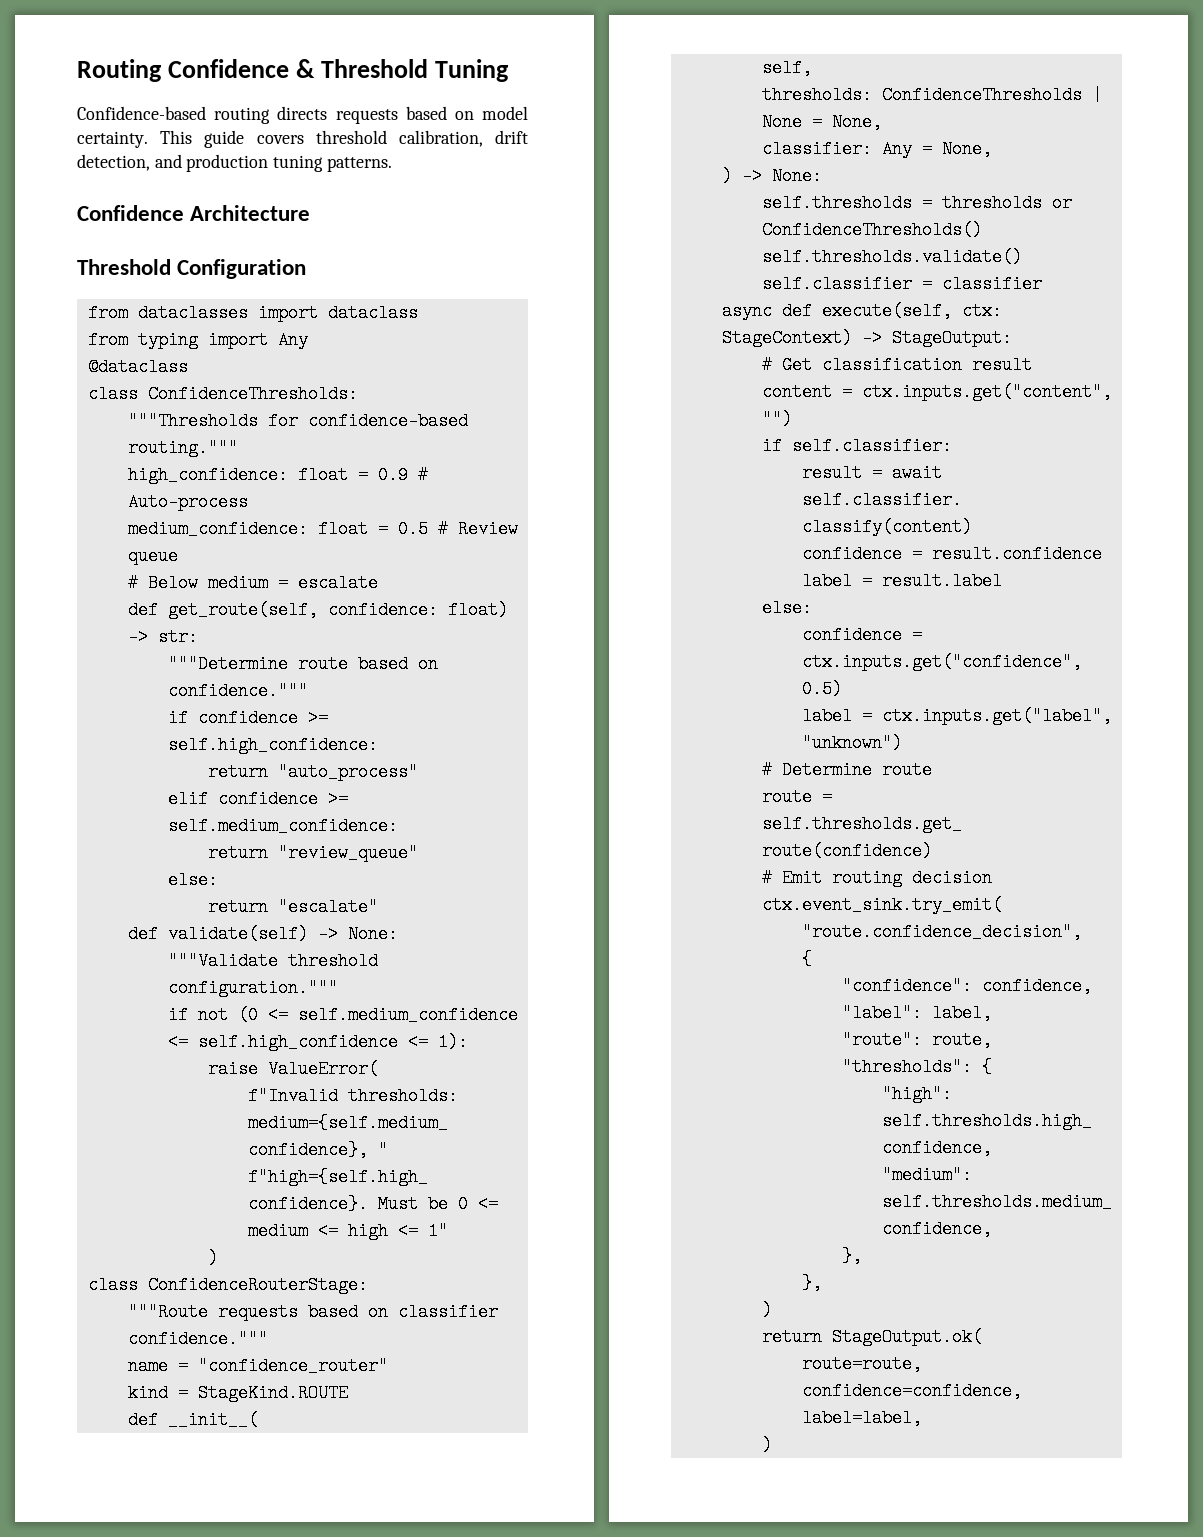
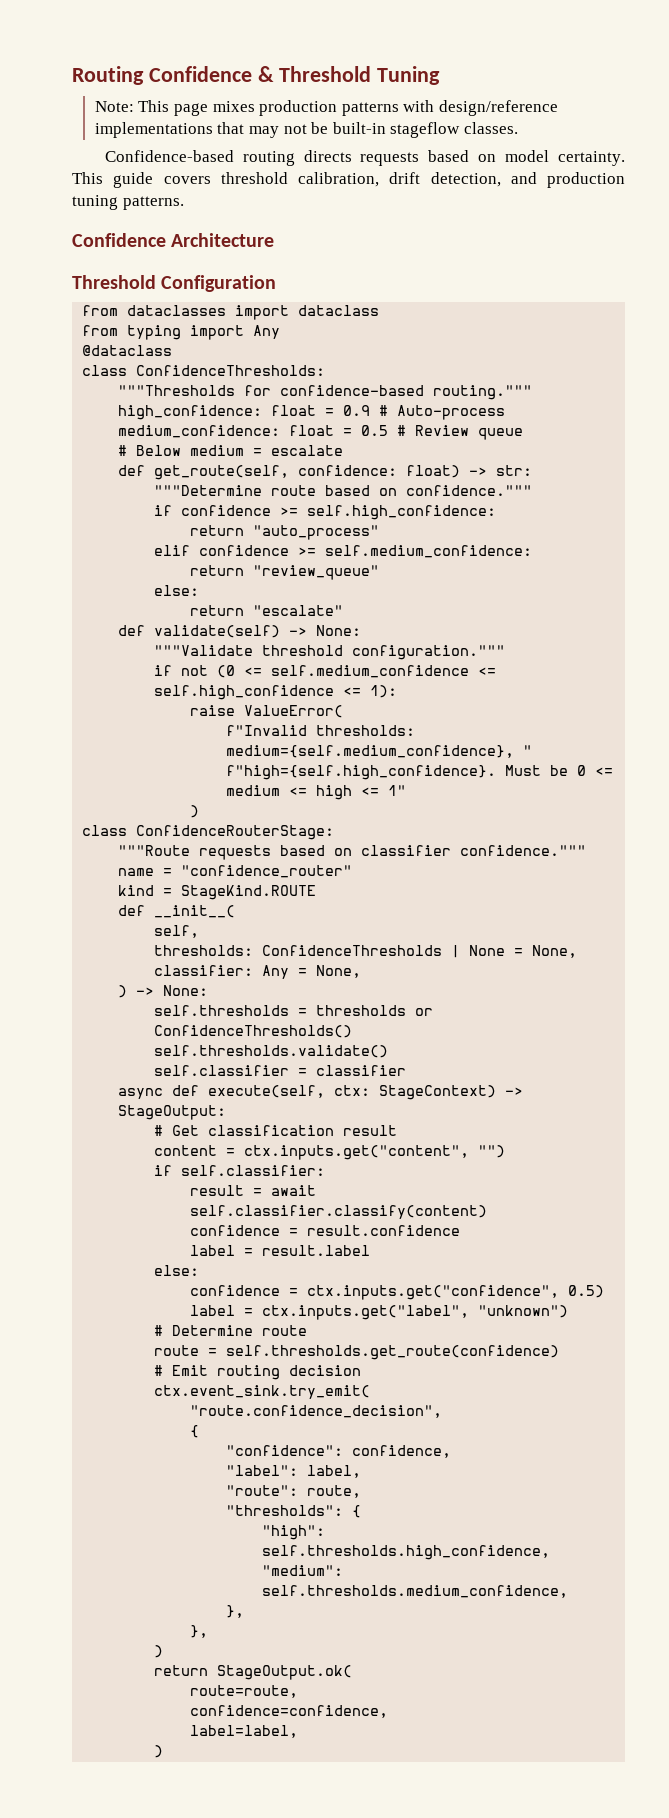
+ Note: This page mixes production patterns with design/reference implementations that may not be built-in stageflow classes.

